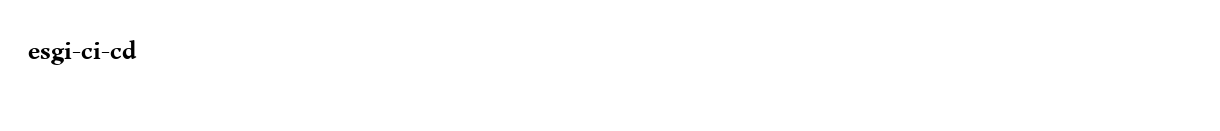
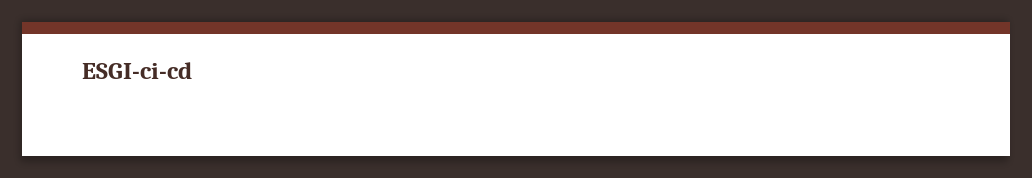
- esgi-ci-cd
+ ESGI-ci-cd

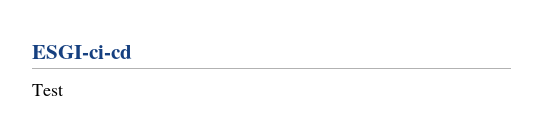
+ Test

